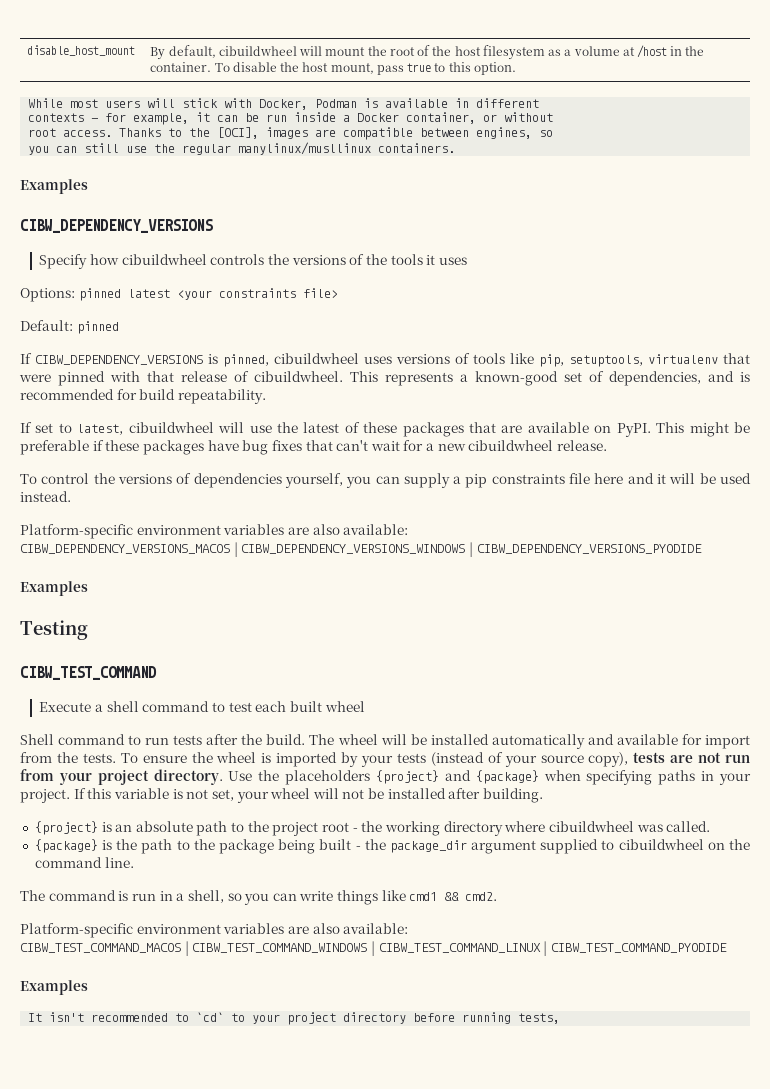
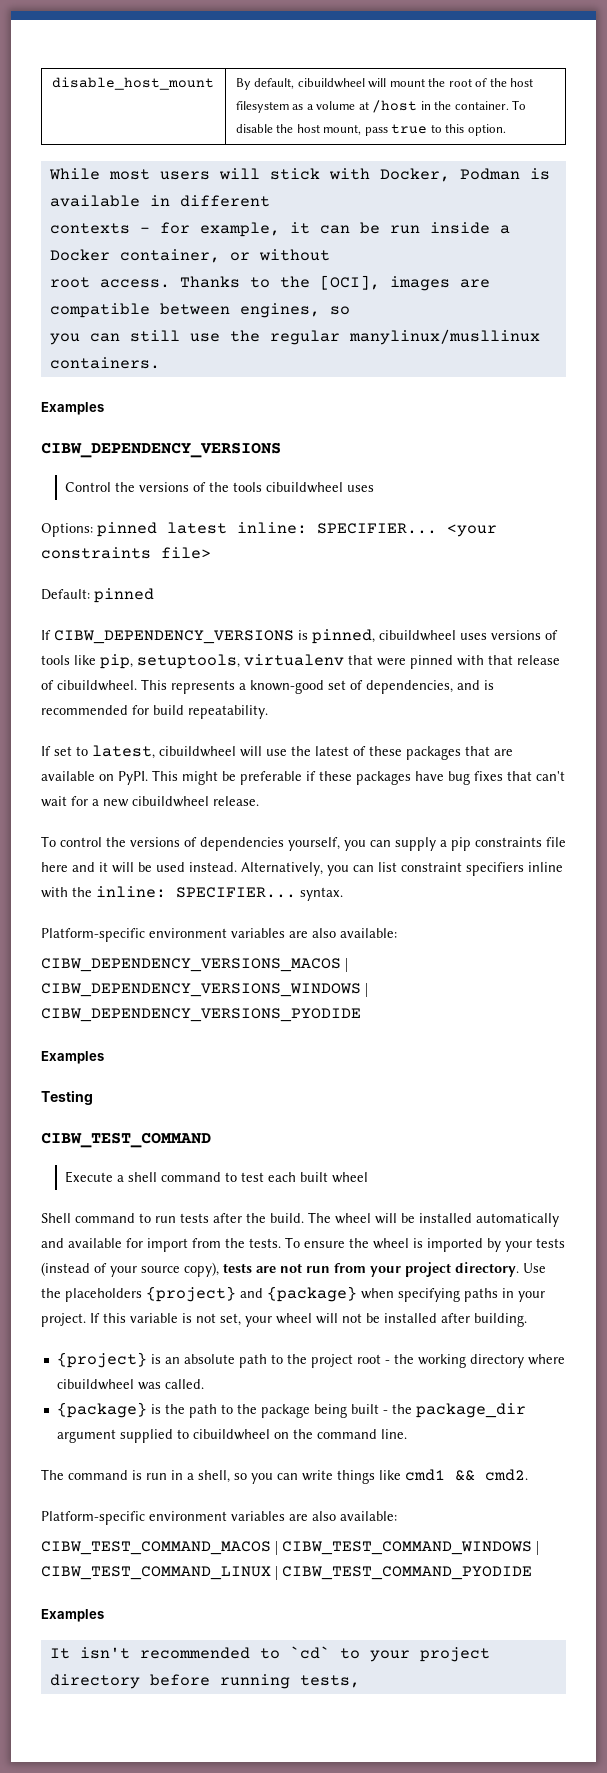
- Specify how cibuildwheel controls the versions of the tools it uses
+ Control the versions of the tools cibuildwheel uses
- Options: pinned latest <your constraints file>
+ Options: pinned latest inline: SPECIFIER... <your constraints file>
+ Alternatively, you can list constraint specifiers inline with the inline: SPECIFIER... syntax.

